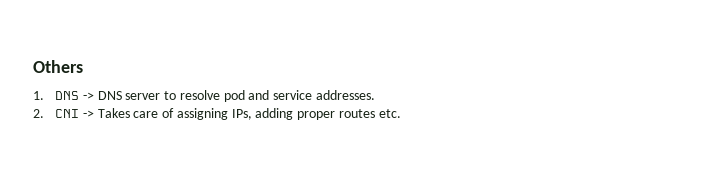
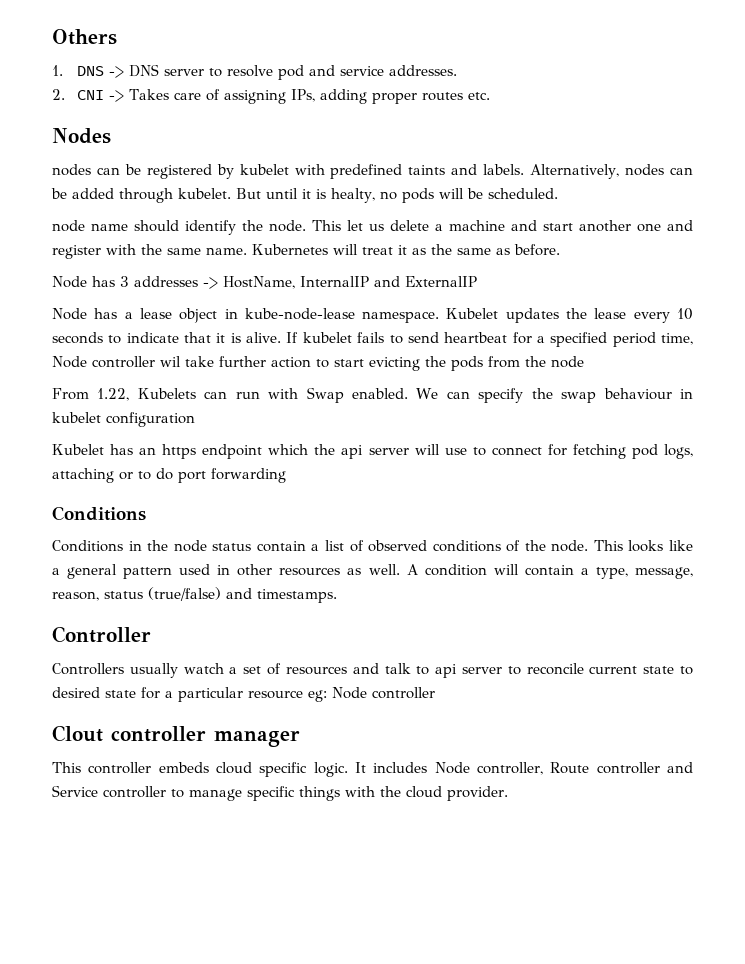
+ Nodes
+ nodes can be registered by kubelet with predefined taints and labels. Alternatively, nodes can be added through kubelet. But until it is healty, no pods will be scheduled.
+ node name should identify the node. This let us delete a machine and start another one and register with the same name. Kubernetes will treat it as the same as before.
+ Node has 3 addresses -> HostName, InternalIP and ExternalIP
+ Node has a lease object in kube-node-lease namespace. Kubelet updates the lease every 10 seconds to indicate that it is alive. If kubelet fails to send heartbeat for a specified period time, Node controller wil take further action to start evicting the pods from the node
+ From 1.22, Kubelets can run with Swap enabled. We can specify the swap behaviour in kubelet configuration
+ Kubelet has an https endpoint which the api server will use to connect for fetching pod logs, attaching or to do port forwarding
+ Conditions
+ Conditions in the node status contain a list of observed conditions of the node. This looks like a general pattern used in other resources as well. A condition will contain a type, message, reason, status (true/false) and timestamps.
+ Controller
+ Controllers usually watch a set of resources and talk to api server to reconcile current state to desired state for a particular resource eg: Node controller
+ Clout controller manager
+ This controller embeds cloud specific logic. It includes Node controller, Route controller and Service controller to manage specific things with the cloud provider.

